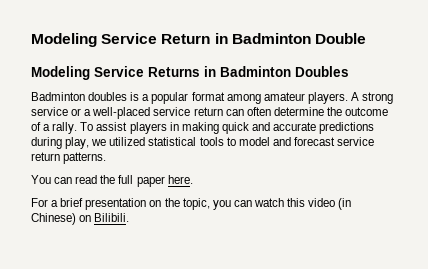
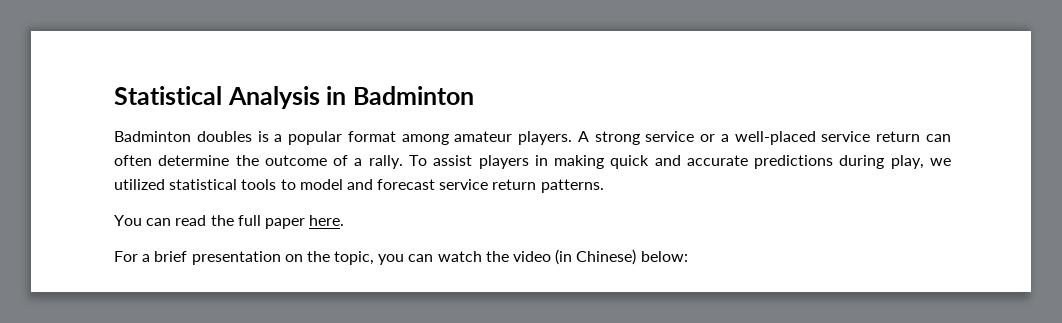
- Modeling Service Return in Badminton Double
- Modeling Service Returns in Badminton Doubles
+ Statistical Analysis in Badminton
- For a brief presentation on the topic, you can watch this video (in Chinese) on Bilibili.
+ For a brief presentation on the topic, you can watch the video (in Chinese) below:

